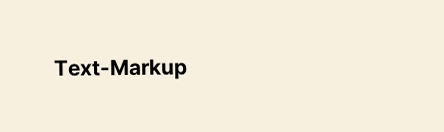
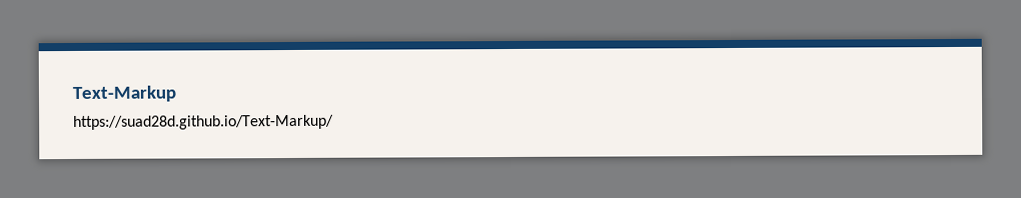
+ https://suad28d.github.io/Text-Markup/

